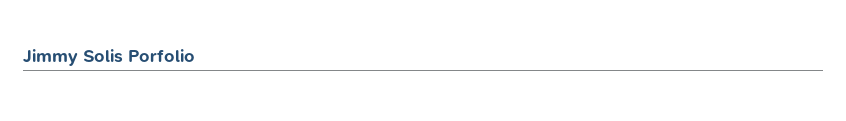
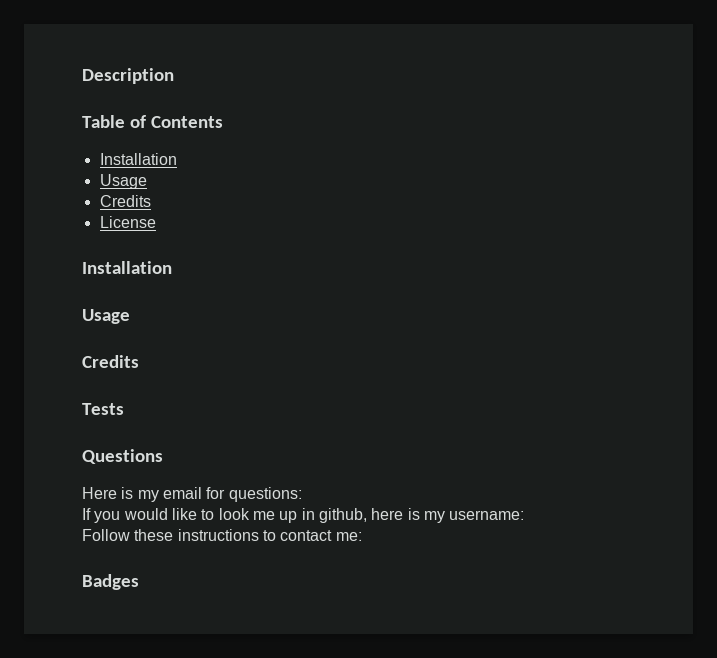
- Jimmy Solis Porfolio
+ Description
+ Table of Contents
+ Installation
+ Usage
+ Credits
+ License
+ Installation
+ Usage
+ Credits
+ Tests
+ Questions
+ Here is my email for questions:
+ If you would like to look me up in github, here is my username:
+ Follow these instructions to contact me:
+ Badges

